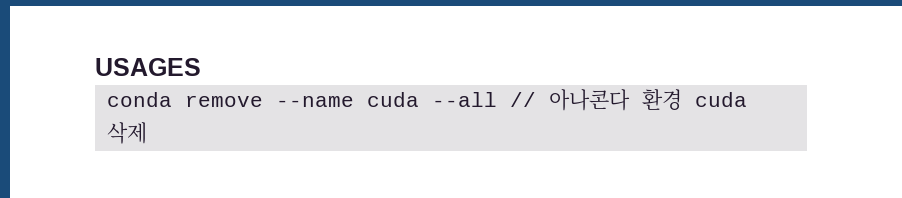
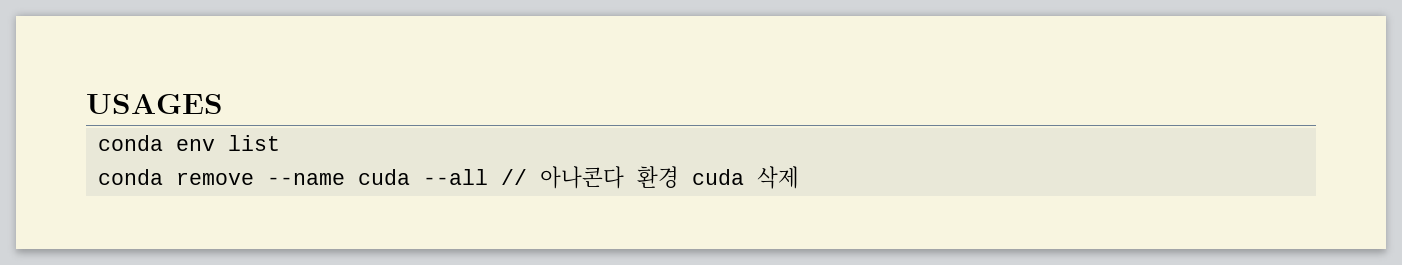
+ conda env list

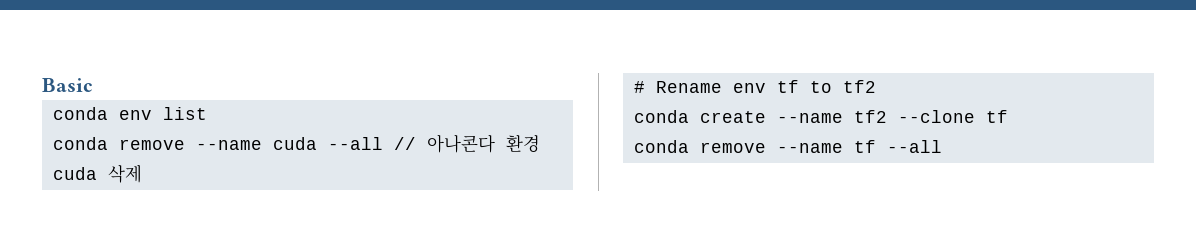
- USAGES
+ Basic
+ # Rename env tf to tf2
+ conda create --name tf2 --clone tf
+ conda remove --name tf --all

